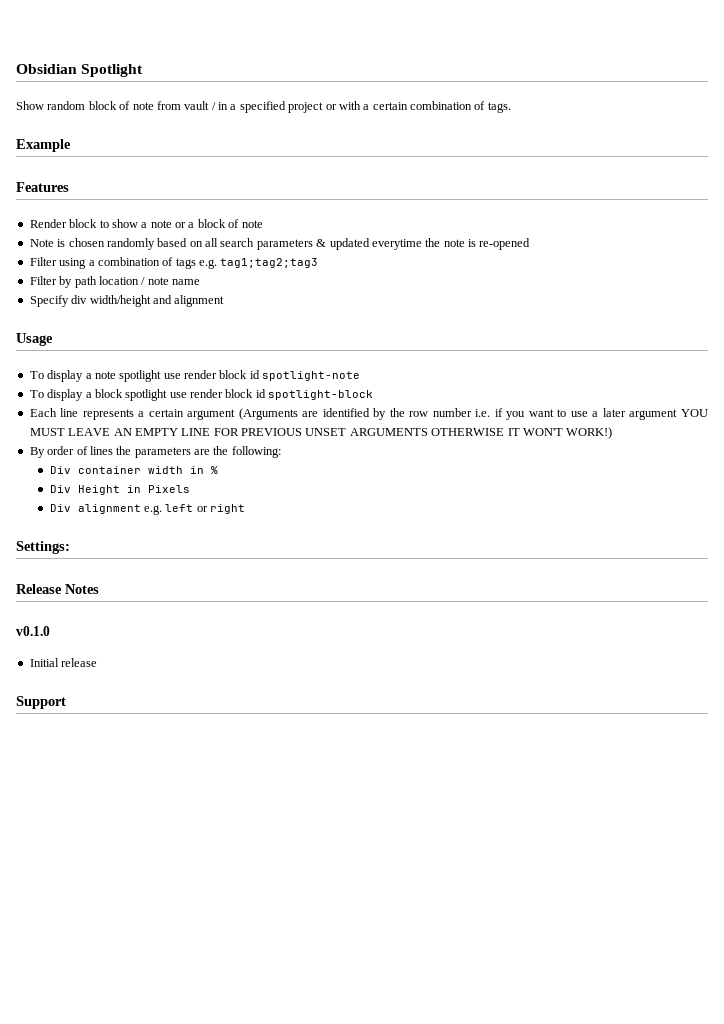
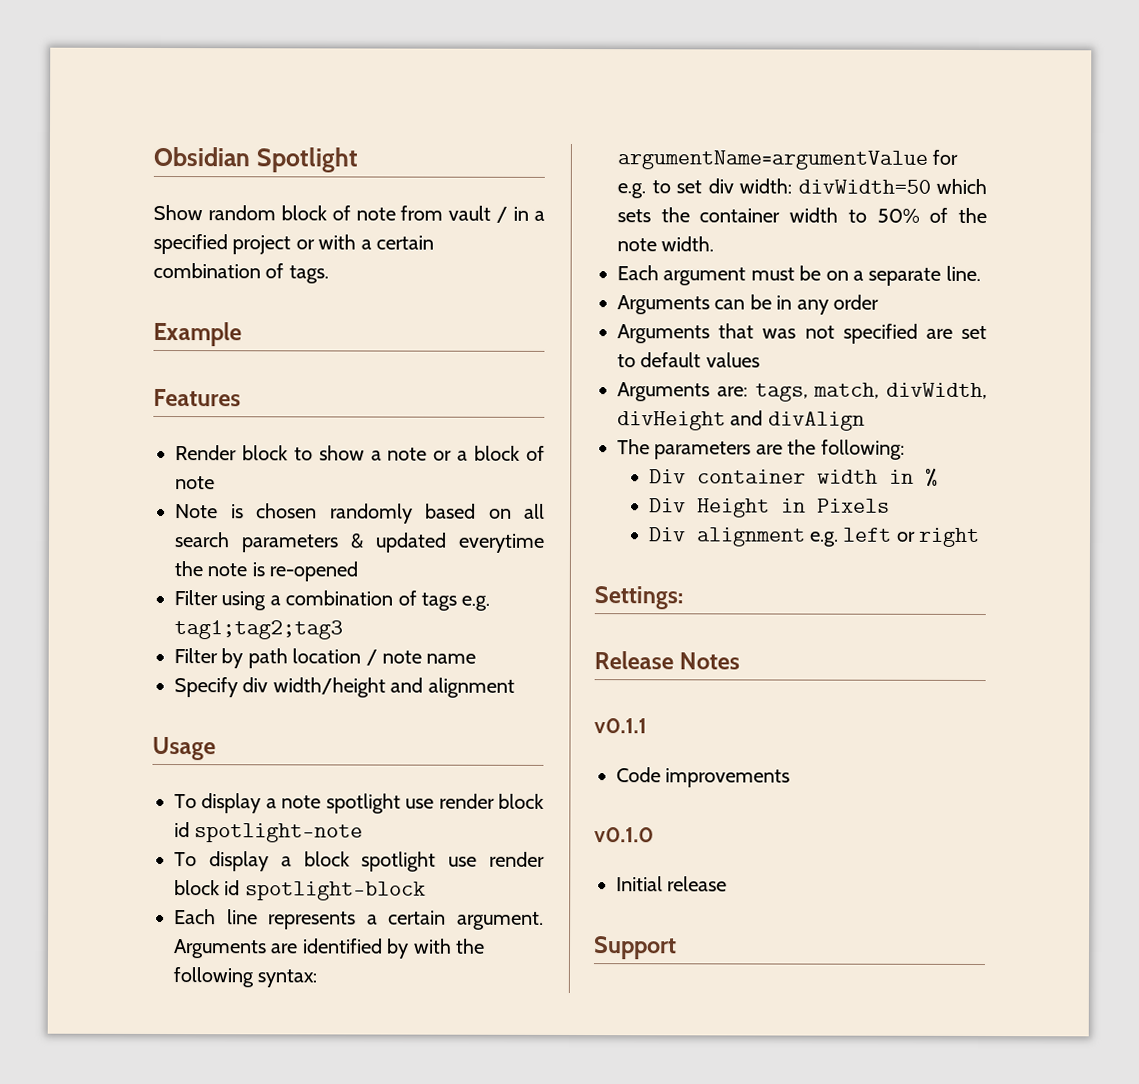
- Each line represents a certain argument (Arguments are identified by the row number i.e. if you want to use a later argument YOU MUST LEAVE AN EMPTY LINE FOR PREVIOUS UNSET ARGUMENTS OTHERWISE IT WON'T WORK!)
- By order of lines the parameters are the following:
+ Each line represents a certain argument. Arguments are identified by with the following syntax: argumentName=argumentValue for e.g. to set div width: divWidth=50 which sets the container width to 50% of the note width.
+ Each argument must be on a separate line.
+ Arguments can be in any order
+ Arguments that was not specified are set to default values
+ Arguments are: tags, match, divWidth, divHeight and divAlign
+ The parameters are the following:
+ v0.1.1
+ Code improvements

